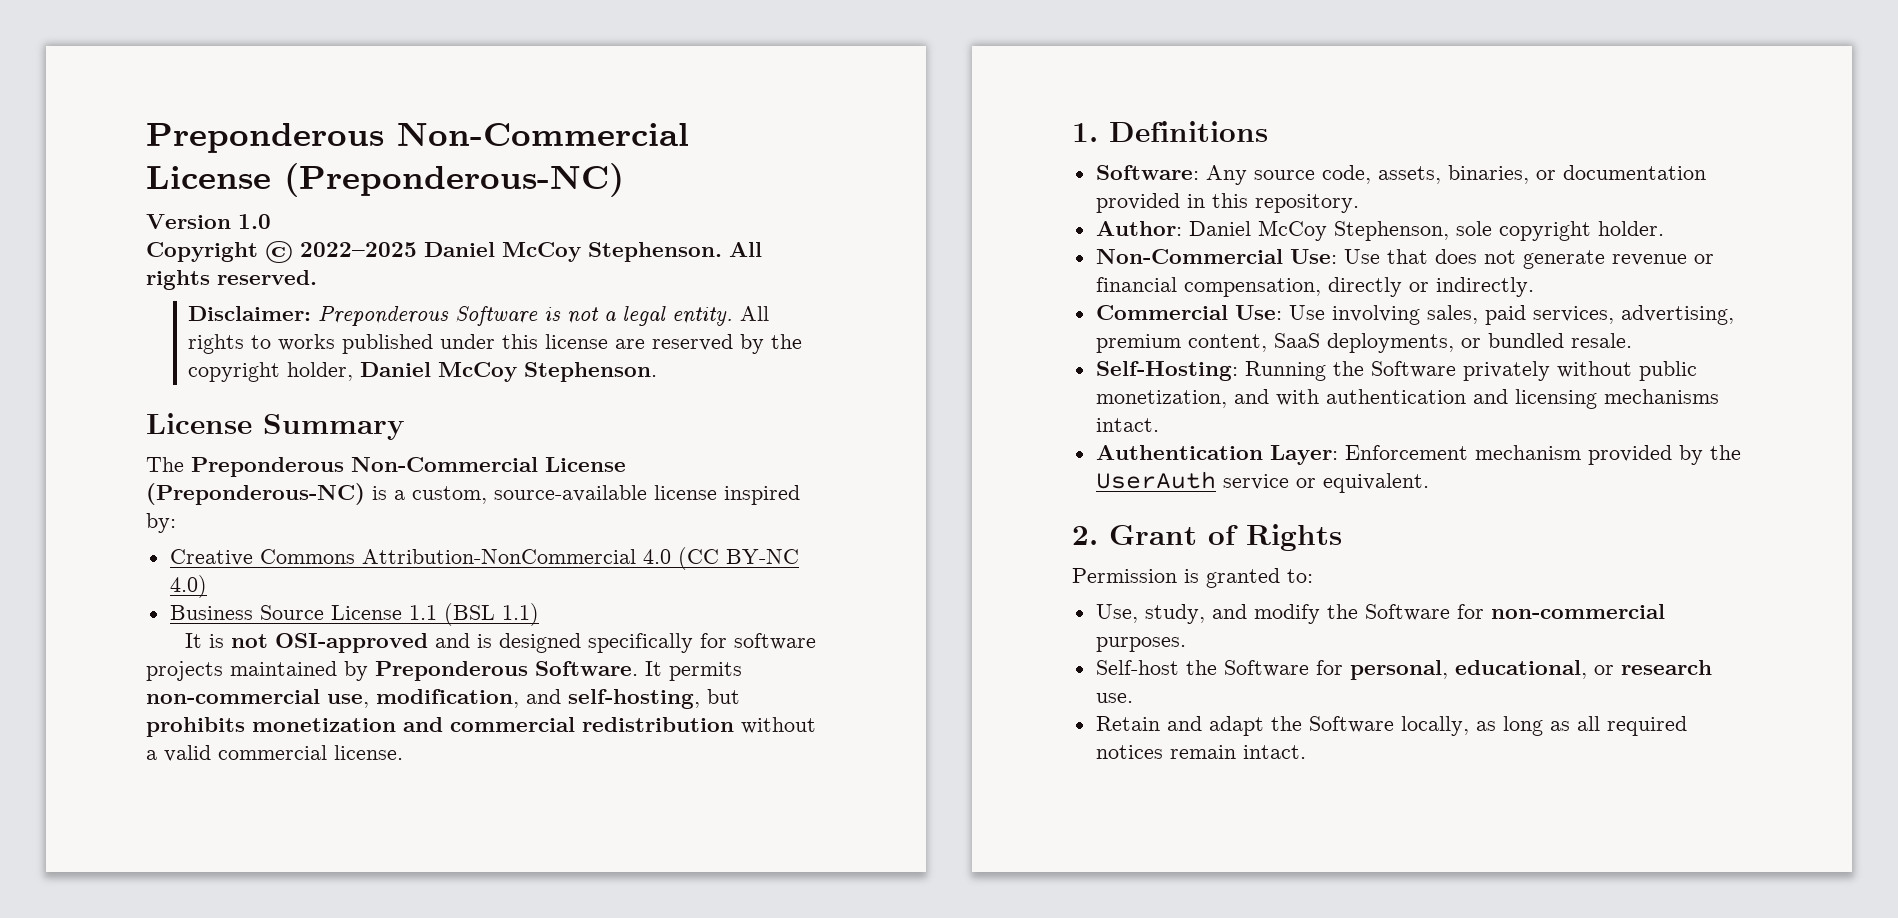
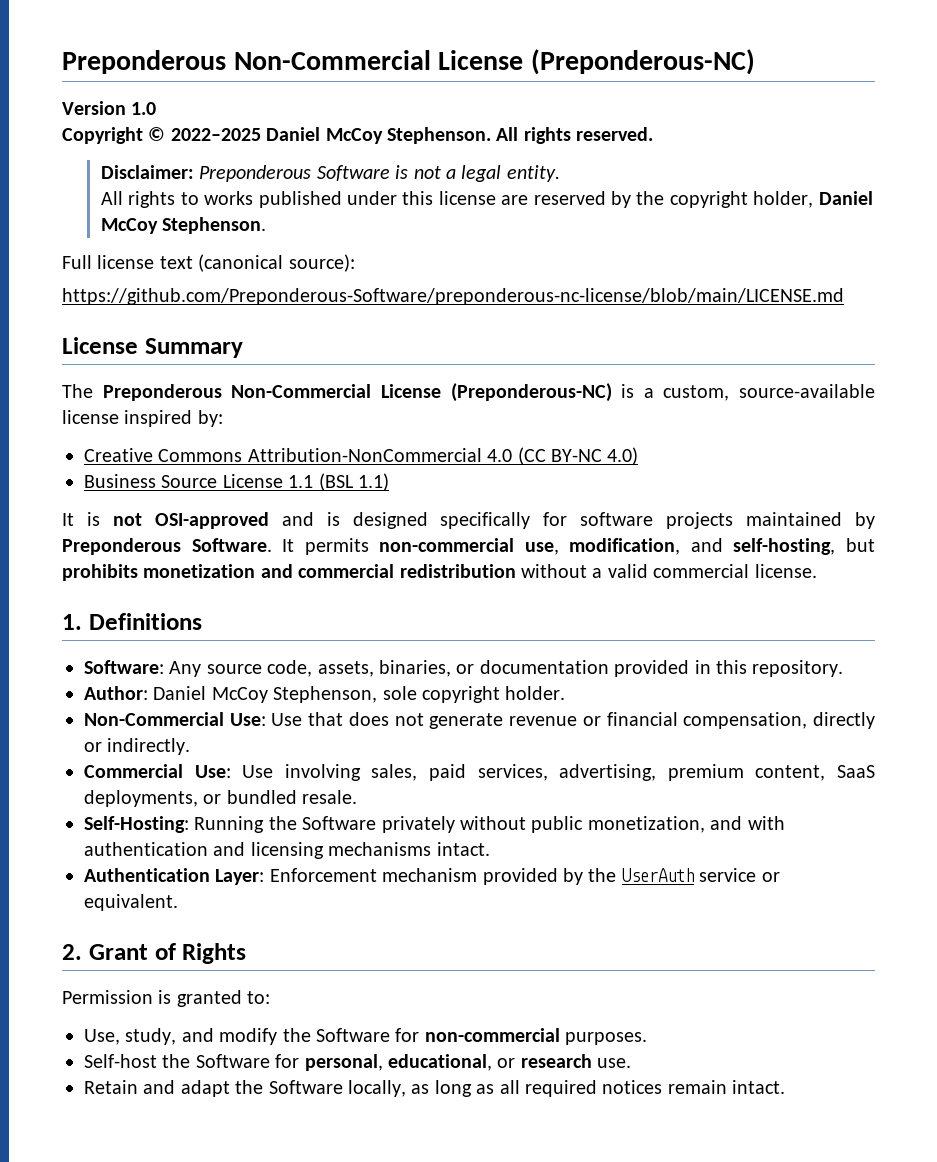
- Disclaimer: Preponderous Software is not a legal entity. All rights to works published under this license are reserved by the copyright holder, Daniel McCoy Stephenson.
+ Disclaimer: Preponderous Software is not a legal entity.
+ All rights to works published under this license are reserved by the copyright holder, Daniel McCoy Stephenson.
+ Full license text (canonical source):
+ https://github.com/Preponderous-Software/preponderous-nc-license/blob/main/LICENSE.md

